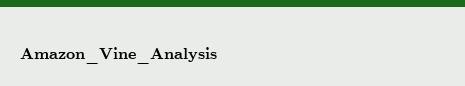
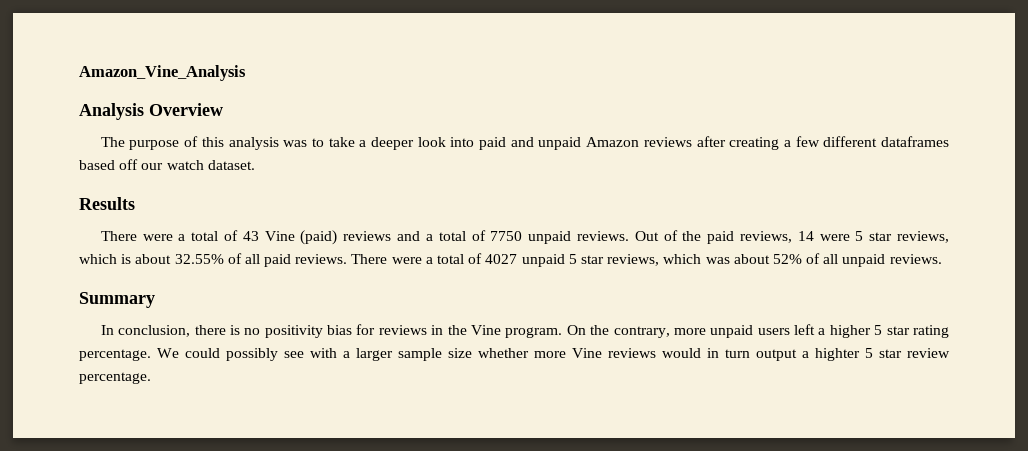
+ Analysis Overview
+ The purpose of this analysis was to take a deeper look into paid and unpaid Amazon reviews after creating a few different dataframes based off our watch dataset.
+ Results
+ There were a total of 43 Vine (paid) reviews and a total of 7750 unpaid reviews. Out of the paid reviews, 14 were 5 star reviews, which is about 32.55% of all paid reviews. There were a total of 4027 unpaid 5 star reviews, which was about 52% of all unpaid reviews.
+ Summary
+ In conclusion, there is no positivity bias for reviews in the Vine program. On the contrary, more unpaid users left a higher 5 star rating percentage. We could possibly see with a larger sample size whether more Vine reviews would in turn output a highter 5 star review percentage.

